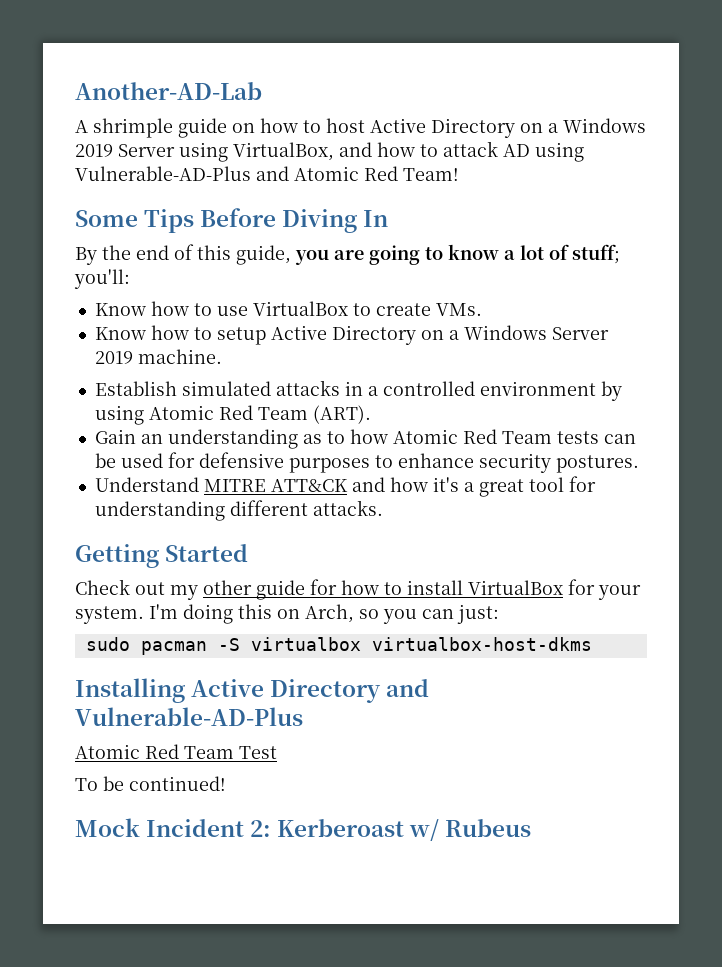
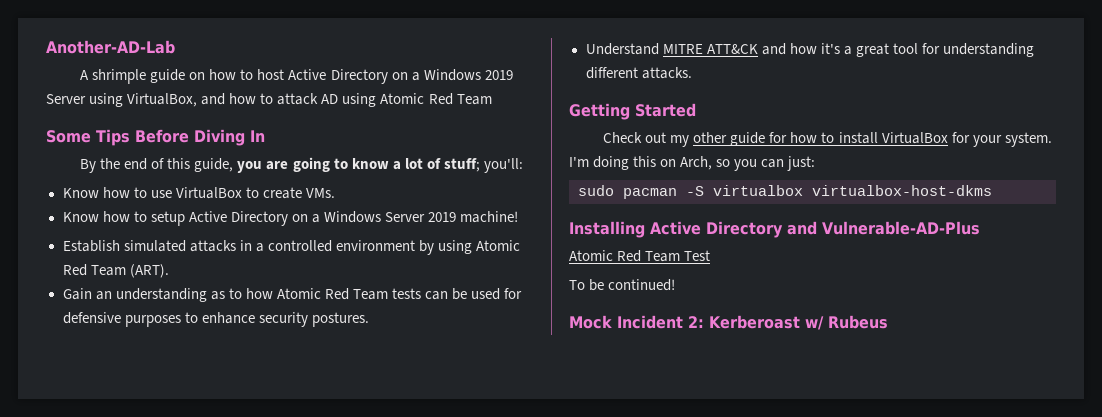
- A shrimple guide on how to host Active Directory on a Windows 2019 Server using VirtualBox, and how to attack AD using Vulnerable-AD-Plus and Atomic Red Team!
+ A shrimple guide on how to host Active Directory on a Windows 2019 Server using VirtualBox, and how to attack AD using Atomic Red Team
- Know how to setup Active Directory on a Windows Server 2019 machine.
+ Know how to setup Active Directory on a Windows Server 2019 machine!

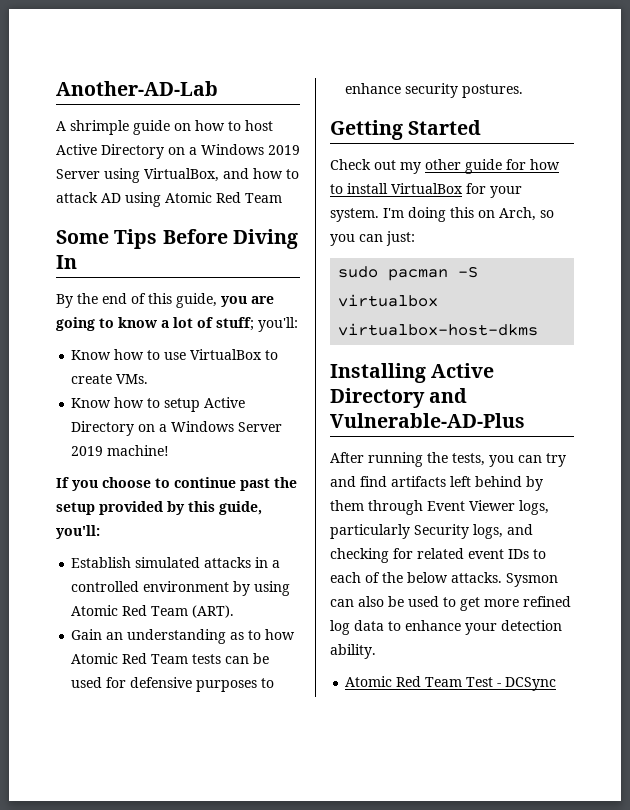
+ If you choose to continue past the setup provided by this guide, you'll:
- Understand MITRE ATT&CK and how it's a great tool for understanding different attacks.
- Atomic Red Team Test
- To be continued!
- Mock Incident 2: Kerberoast w/ Rubeus
+ After running the tests, you can try and find artifacts left behind by them through Event Viewer logs, particularly Security logs, and checking for related event IDs to each of the below attacks. Sysmon can also be used to get more refined log data to enhance your detection ability.
+ Atomic Red Team Test - DCSync

